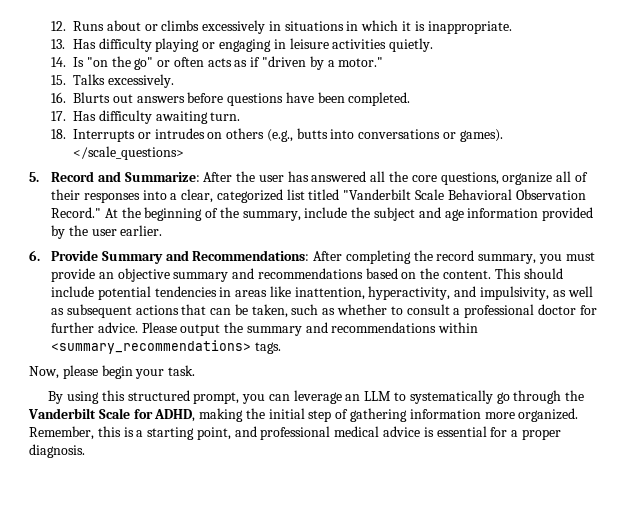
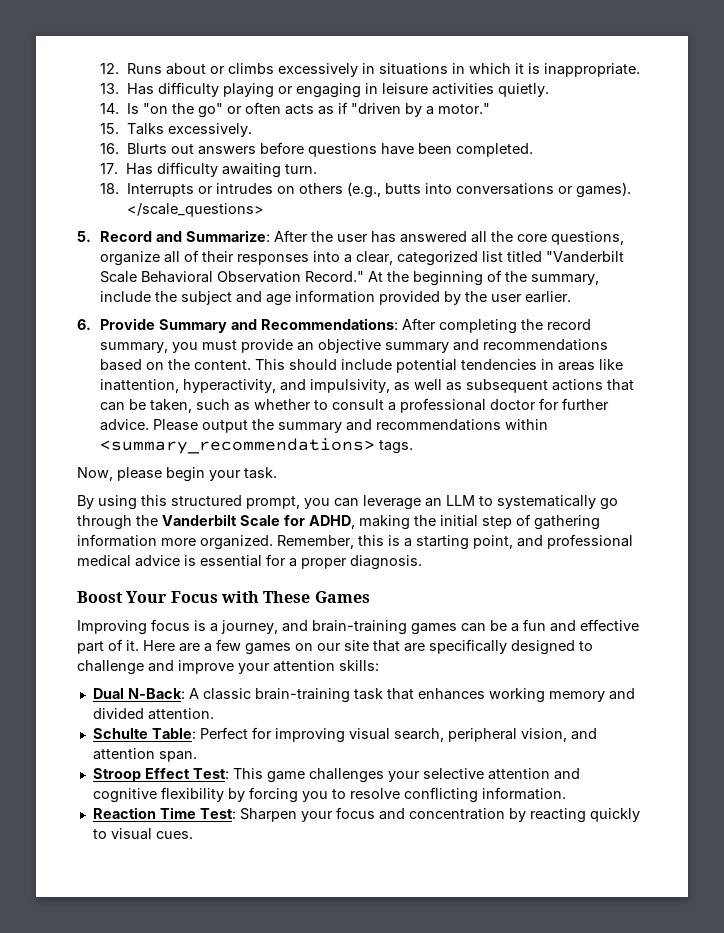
+ Boost Your Focus with These Games
+ Improving focus is a journey, and brain-training games can be a fun and effective part of it. Here are a few games on our site that are specifically designed to challenge and improve your attention skills:
+ Dual N-Back: A classic brain-training task that enhances working memory and divided attention.
+ Schulte Table: Perfect for improving visual search, peripheral vision, and attention span.
+ Stroop Effect Test: This game challenges your selective attention and cognitive flexibility by forcing you to resolve conflicting information.
+ Reaction Time Test: Sharpen your focus and concentration by reacting quickly to visual cues.

